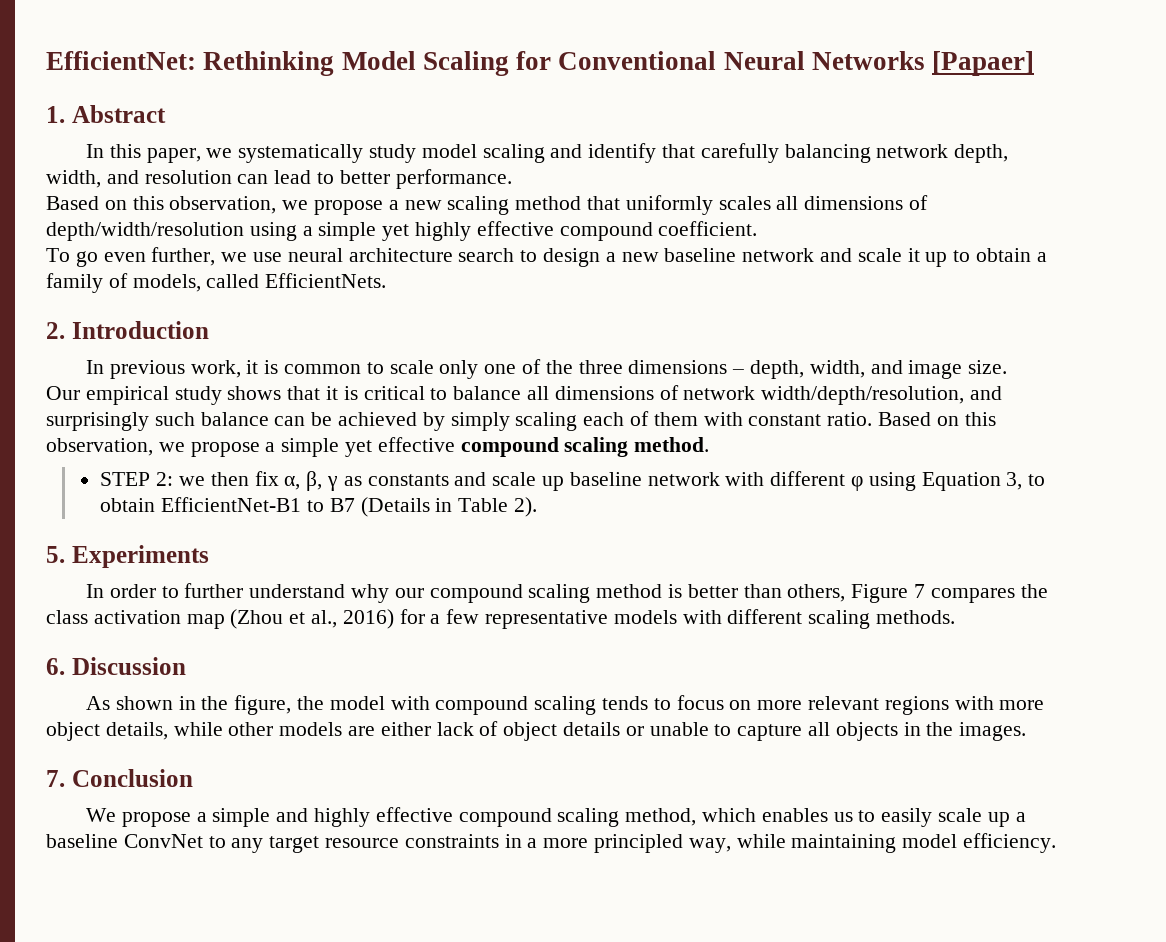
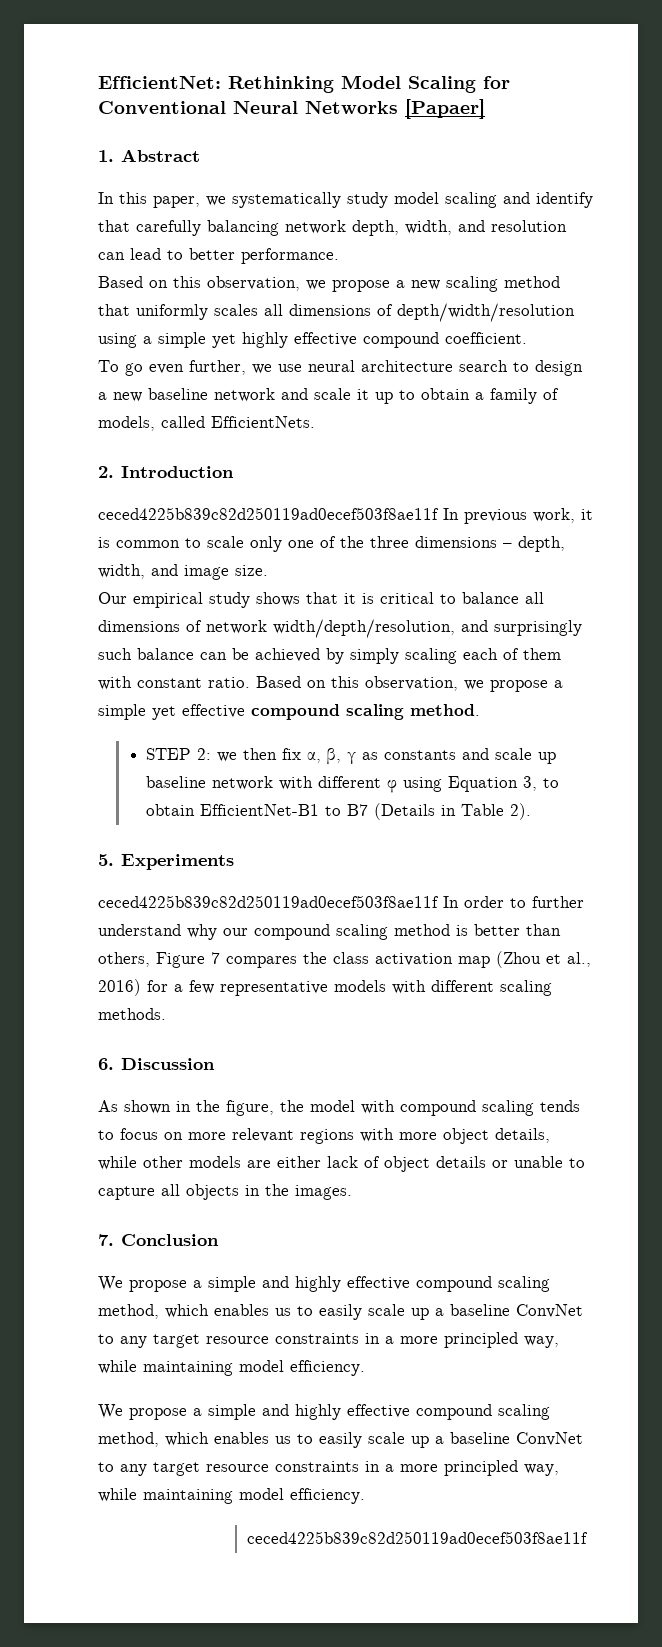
- In previous work, it is common to scale only one of the three dimensions – depth, width, and image size.
+ ceced4225b839c82d250119ad0ecef503f8ae11f In previous work, it is common to scale only one of the three dimensions – depth, width, and image size.
- In order to further understand why our compound scaling method is better than others, Figure 7 compares the class activation map (Zhou et al., 2016) for a few representative models with different scaling methods.
+ ceced4225b839c82d250119ad0ecef503f8ae11f In order to further understand why our compound scaling method is better than others, Figure 7 compares the class activation map (Zhou et al., 2016) for a few representative models with different scaling methods.
  7. Conclusion
  We propose a simple and highly effective compound scaling method, which enables us to easily scale up a baseline ConvNet to any target resource constraints in a more principled way, while maintaining model efficiency.
+ We propose a simple and highly effective compound scaling method, which enables us to easily scale up a baseline ConvNet to any target resource constraints in a more principled way, while maintaining model efficiency.
+ ceced4225b839c82d250119ad0ecef503f8ae11f

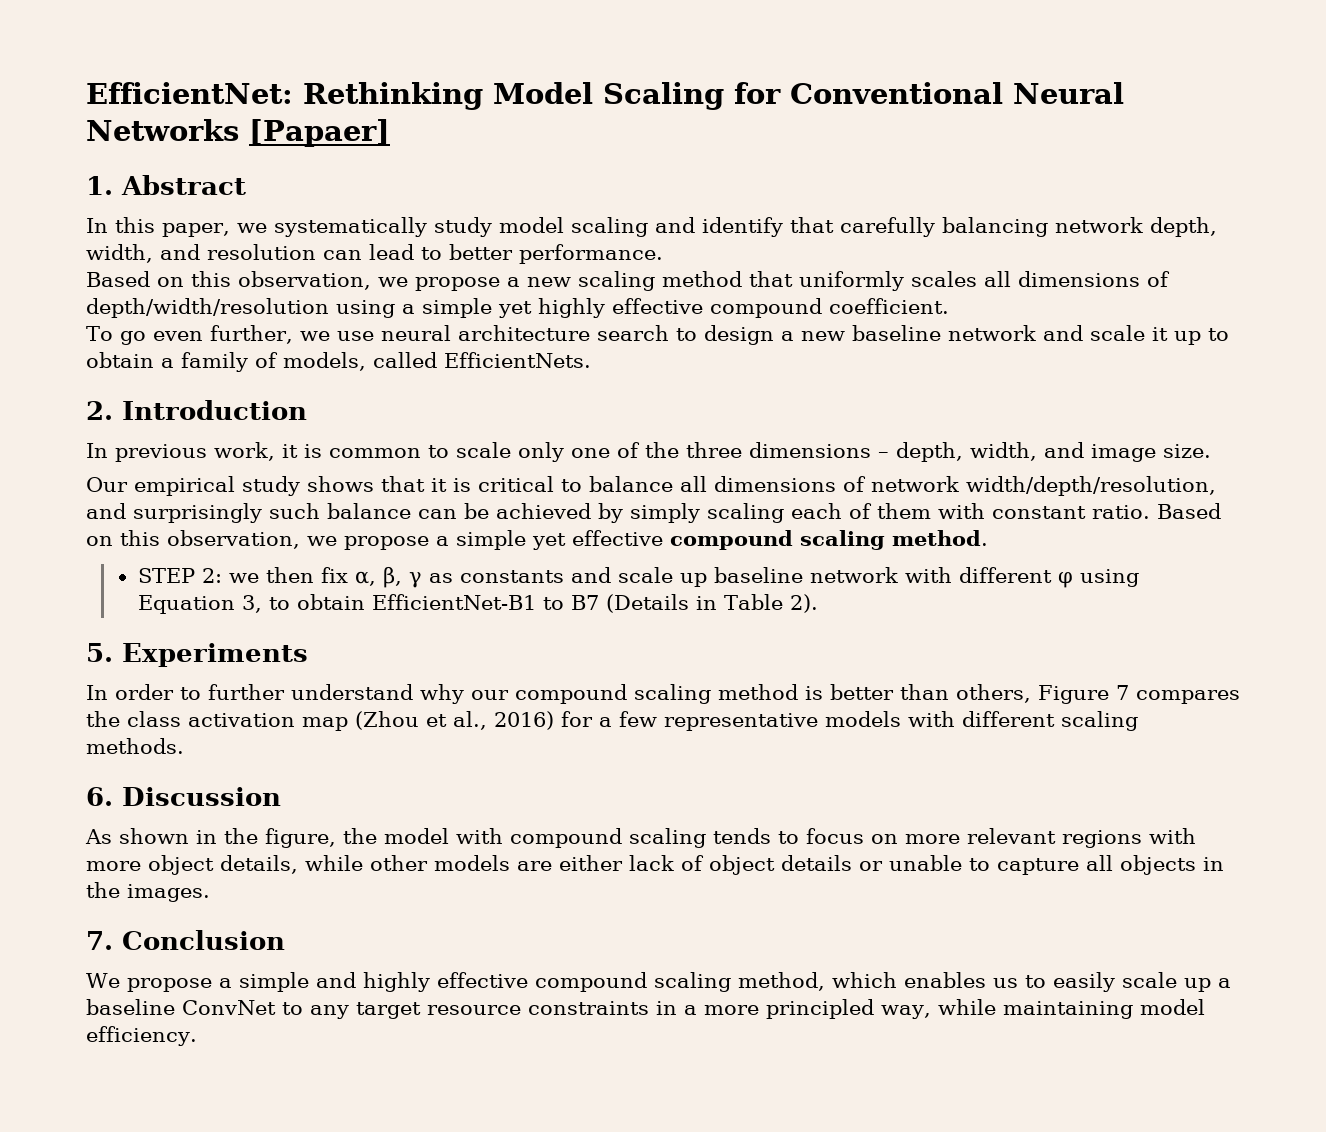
- ceced4225b839c82d250119ad0ecef503f8ae11f In previous work, it is common to scale only one of the three dimensions – depth, width, and image size.
+ In previous work, it is common to scale only one of the three dimensions – depth, width, and image size.
- ceced4225b839c82d250119ad0ecef503f8ae11f In order to further understand why our compound scaling method is better than others, Figure 7 compares the class activation map (Zhou et al., 2016) for a few representative models with different scaling methods.
+ In order to further understand why our compound scaling method is better than others, Figure 7 compares the class activation map (Zhou et al., 2016) for a few representative models with different scaling methods.
  7. Conclusion
  We propose a simple and highly effective compound scaling method, which enables us to easily scale up a baseline ConvNet to any target resource constraints in a more principled way, while maintaining model efficiency.
- We propose a simple and highly effective compound scaling method, which enables us to easily scale up a baseline ConvNet to any target resource constraints in a more principled way, while maintaining model efficiency.
- ceced4225b839c82d250119ad0ecef503f8ae11f

